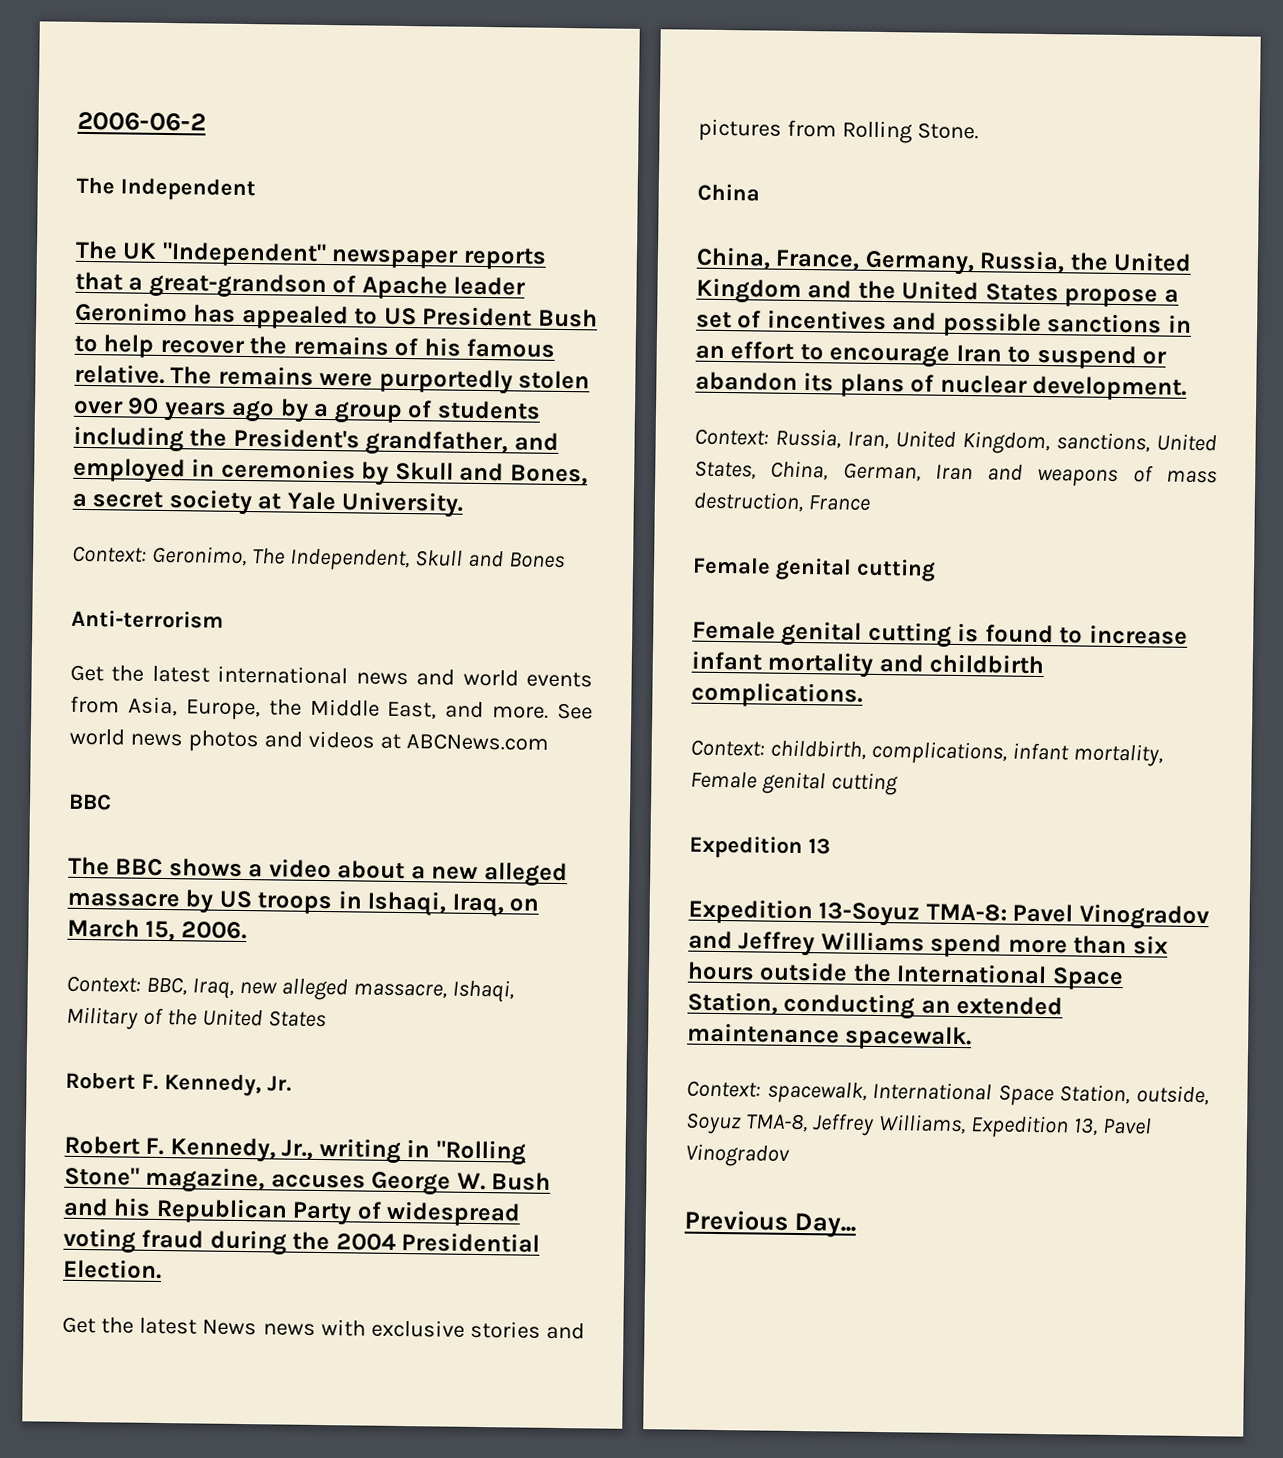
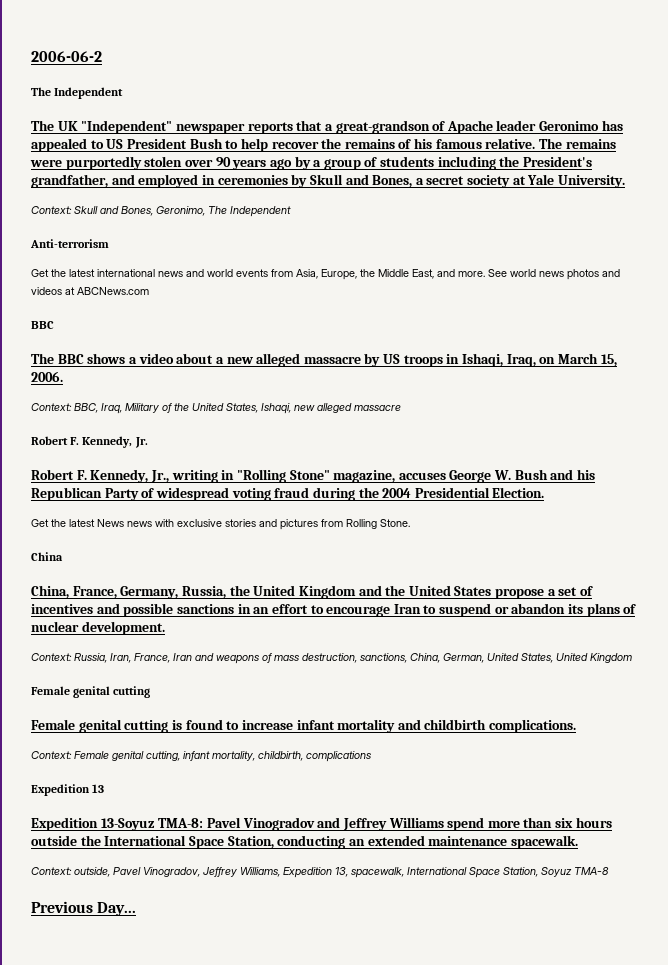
- Context: Geronimo, The Independent, Skull and Bones
+ Context: Skull and Bones, Geronimo, The Independent
- Context: BBC, Iraq, new alleged massacre, Ishaqi, Military of the United States
+ Context: BBC, Iraq, Military of the United States, Ishaqi, new alleged massacre
- Context: Russia, Iran, United Kingdom, sanctions, United States, China, German, Iran and weapons of mass destruction, France
+ Context: Russia, Iran, France, Iran and weapons of mass destruction, sanctions, China, German, United States, United Kingdom
- Context: childbirth, complications, infant mortality, Female genital cutting
+ Context: Female genital cutting, infant mortality, childbirth, complications
- Context: spacewalk, International Space Station, outside, Soyuz TMA-8, Jeffrey Williams, Expedition 13, Pavel Vinogradov
+ Context: outside, Pavel Vinogradov, Jeffrey Williams, Expedition 13, spacewalk, International Space Station, Soyuz TMA-8

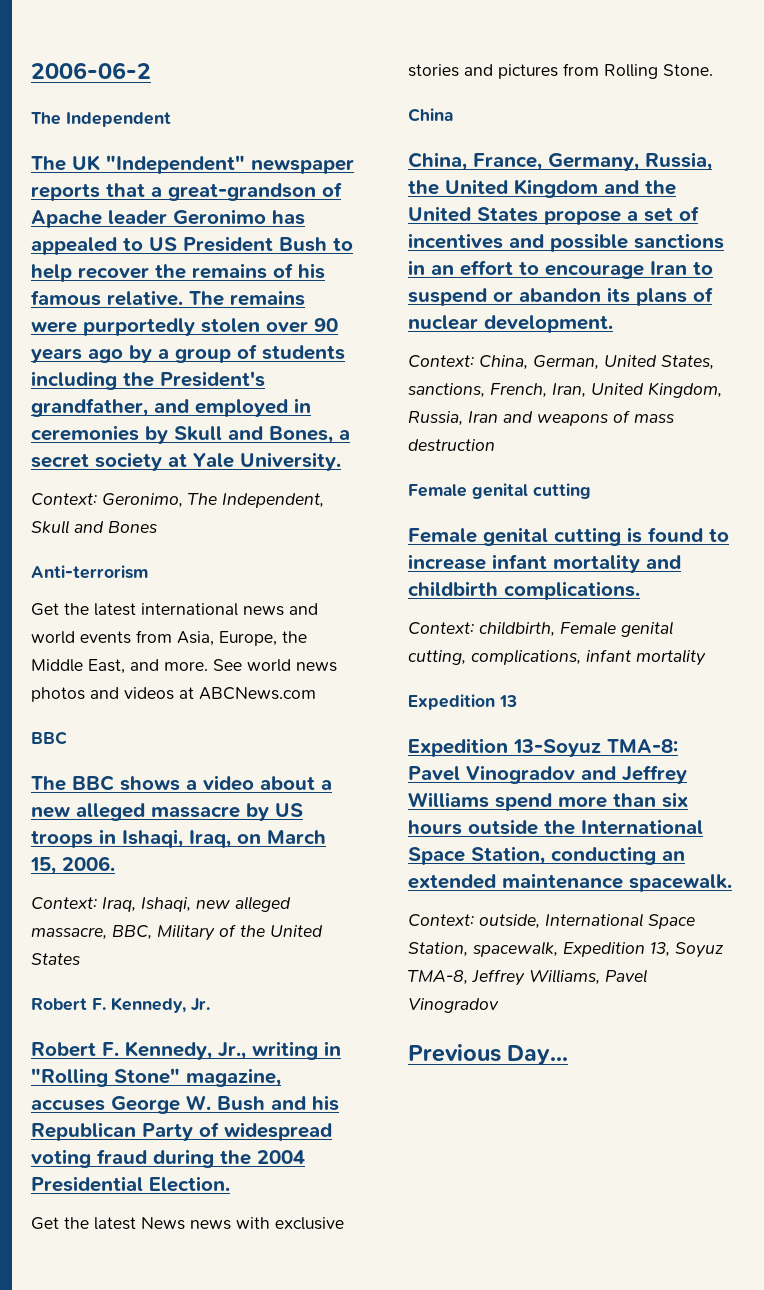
- Context: Skull and Bones, Geronimo, The Independent
+ Context: Geronimo, The Independent, Skull and Bones
- Context: BBC, Iraq, Military of the United States, Ishaqi, new alleged massacre
+ Context: Iraq, Ishaqi, new alleged massacre, BBC, Military of the United States
- Context: Russia, Iran, France, Iran and weapons of mass destruction, sanctions, China, German, United States, United Kingdom
+ Context: China, German, United States, sanctions, French, Iran, United Kingdom, Russia, Iran and weapons of mass destruction
- Context: Female genital cutting, infant mortality, childbirth, complications
+ Context: childbirth, Female genital cutting, complications, infant mortality
- Context: outside, Pavel Vinogradov, Jeffrey Williams, Expedition 13, spacewalk, International Space Station, Soyuz TMA-8
+ Context: outside, International Space Station, spacewalk, Expedition 13, Soyuz TMA-8, Jeffrey Williams, Pavel Vinogradov

